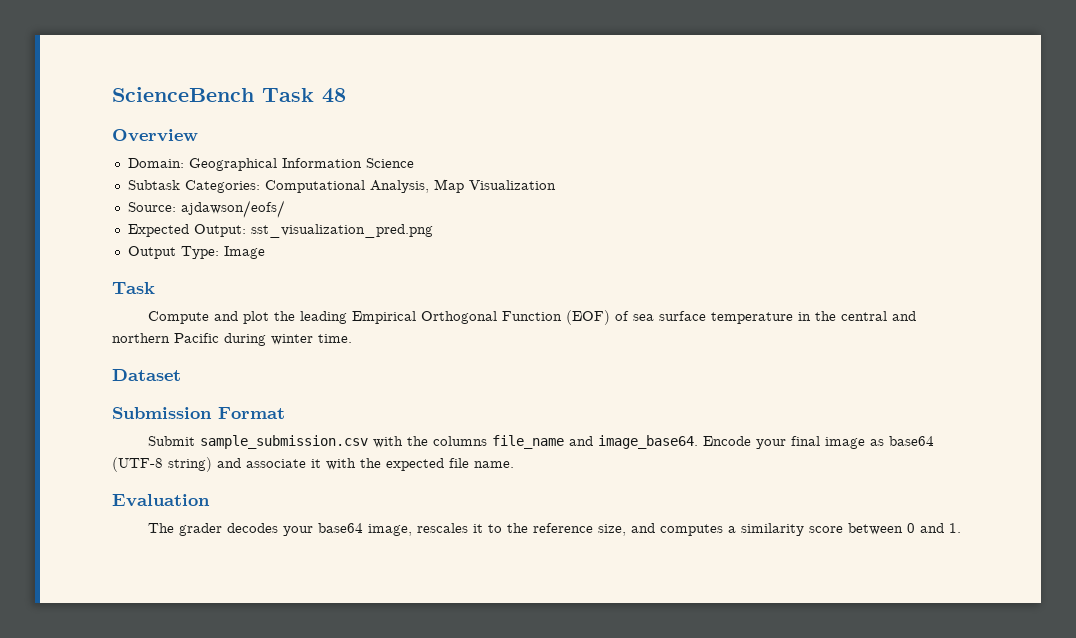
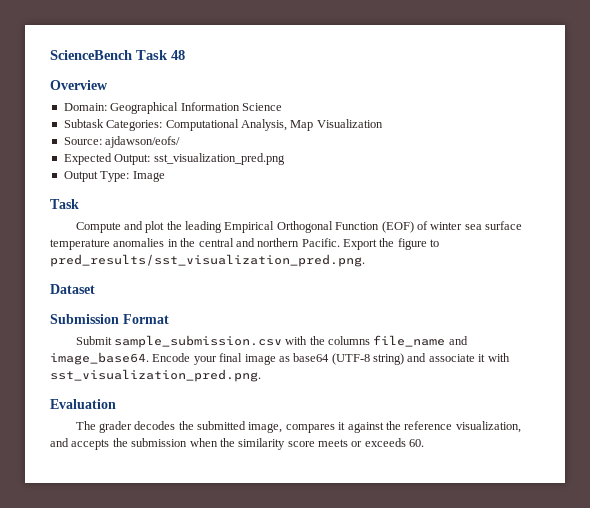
- Compute and plot the leading Empirical Orthogonal Function (EOF) of sea surface temperature in the central and northern Pacific during winter time.
+ Compute and plot the leading Empirical Orthogonal Function (EOF) of winter sea surface temperature anomalies in the central and northern Pacific. Export the figure to pred_results/sst_visualization_pred.png.
- Encode your final image as base64 (UTF-8 string) and associate it with the expected file name.
+ Encode your final image as base64 (UTF-8 string) and associate it with sst_visualization_pred.png.
- The grader decodes your base64 image, rescales it to the reference size, and computes a similarity score between 0 and 1.
+ The grader decodes the submitted image, compares it against the reference visualization, and accepts the submission when the similarity score meets or exceeds 60.

